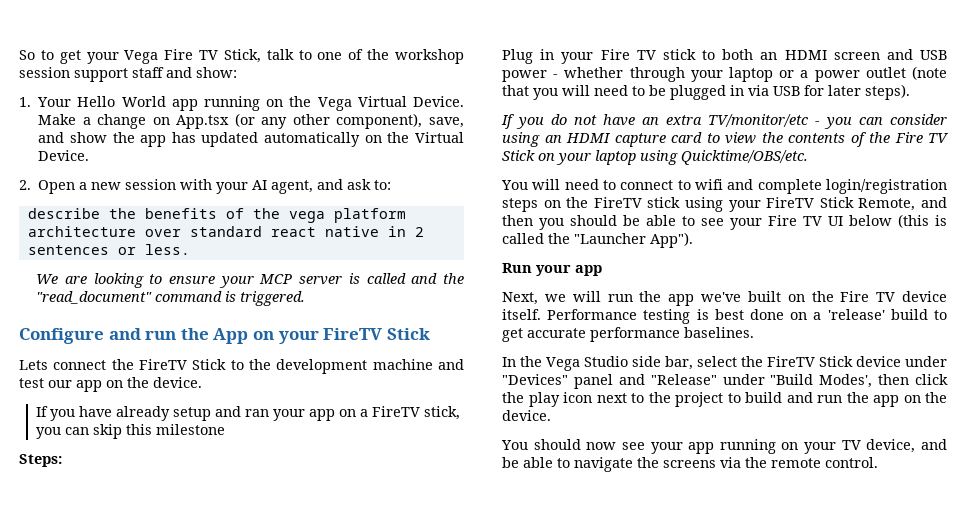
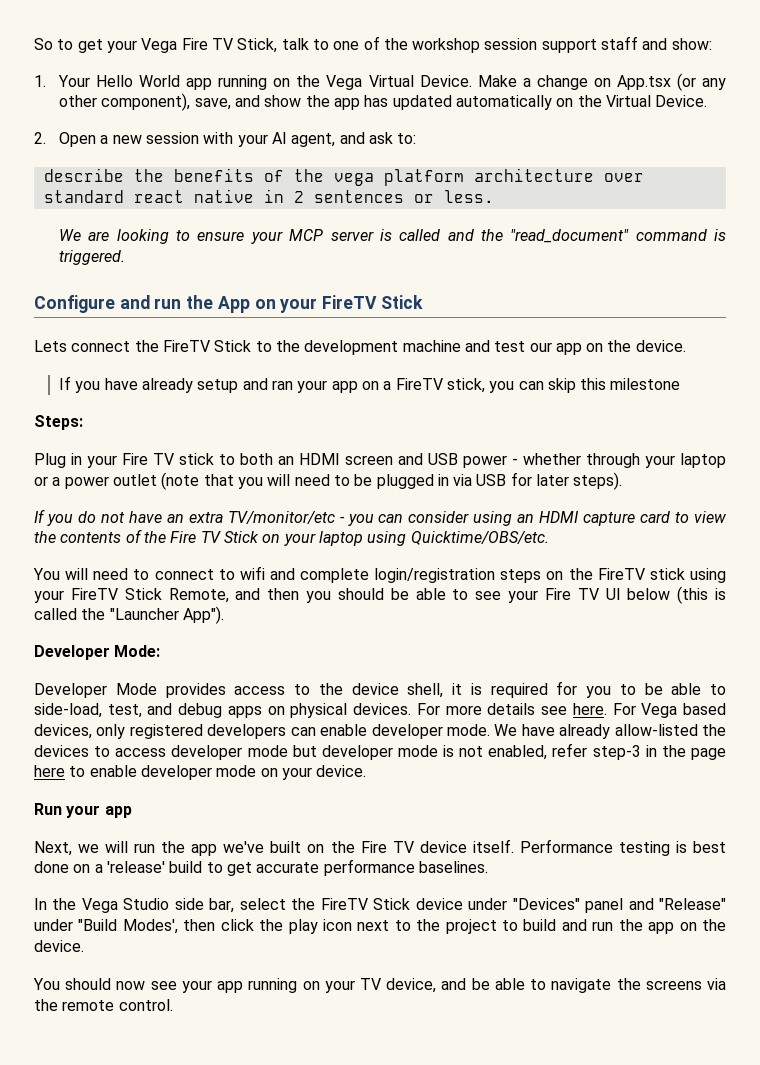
+ Developer Mode:
+ Developer Mode provides access to the device shell, it is required for you to be able to side-load, test, and debug apps on physical devices. For more details see here. For Vega based devices, only registered developers can enable developer mode. We have already allow-listed the devices to access developer mode but developer mode is not enabled, refer step-3 in the page here to enable developer mode on your device.

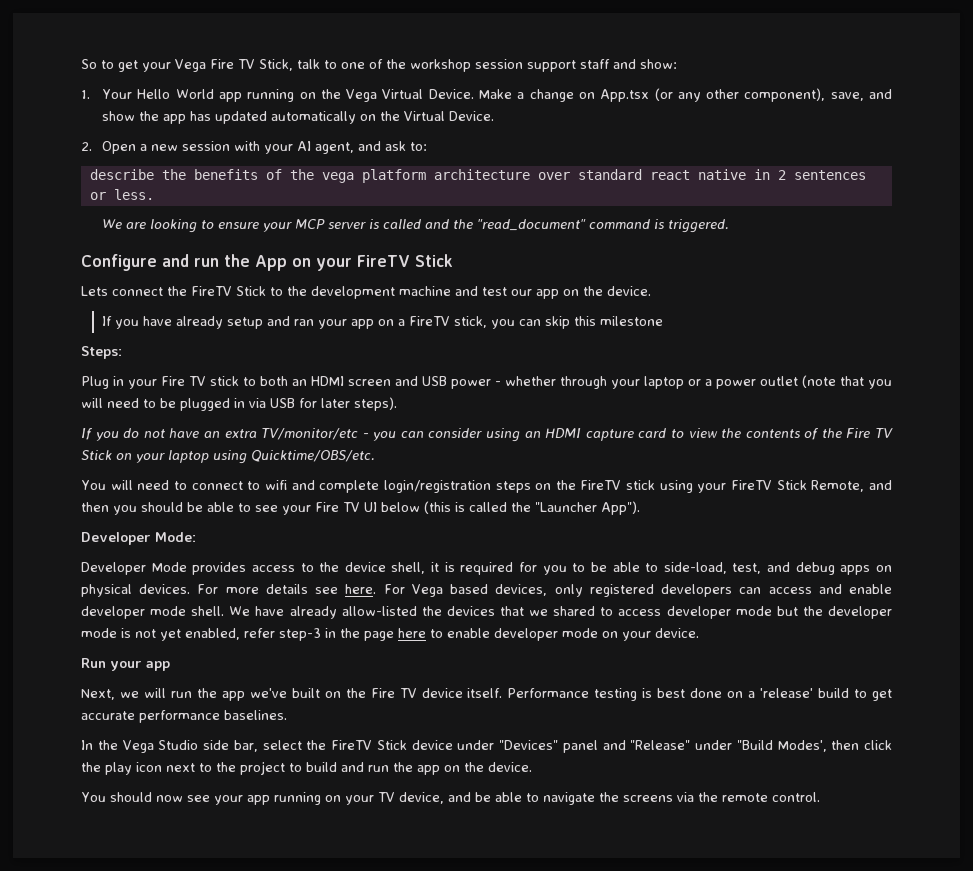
- For Vega based devices, only registered developers can enable developer mode.
+ For Vega based devices, only registered developers can access and enable developer mode shell.
- We have already allow-listed the devices to access developer mode but developer mode is not enabled, refer step-3 in the page here to enable developer mode on your device.
+ We have already allow-listed the devices that we shared to access developer mode but the developer mode is not yet enabled, refer step-3 in the page here to enable developer mode on your device.

